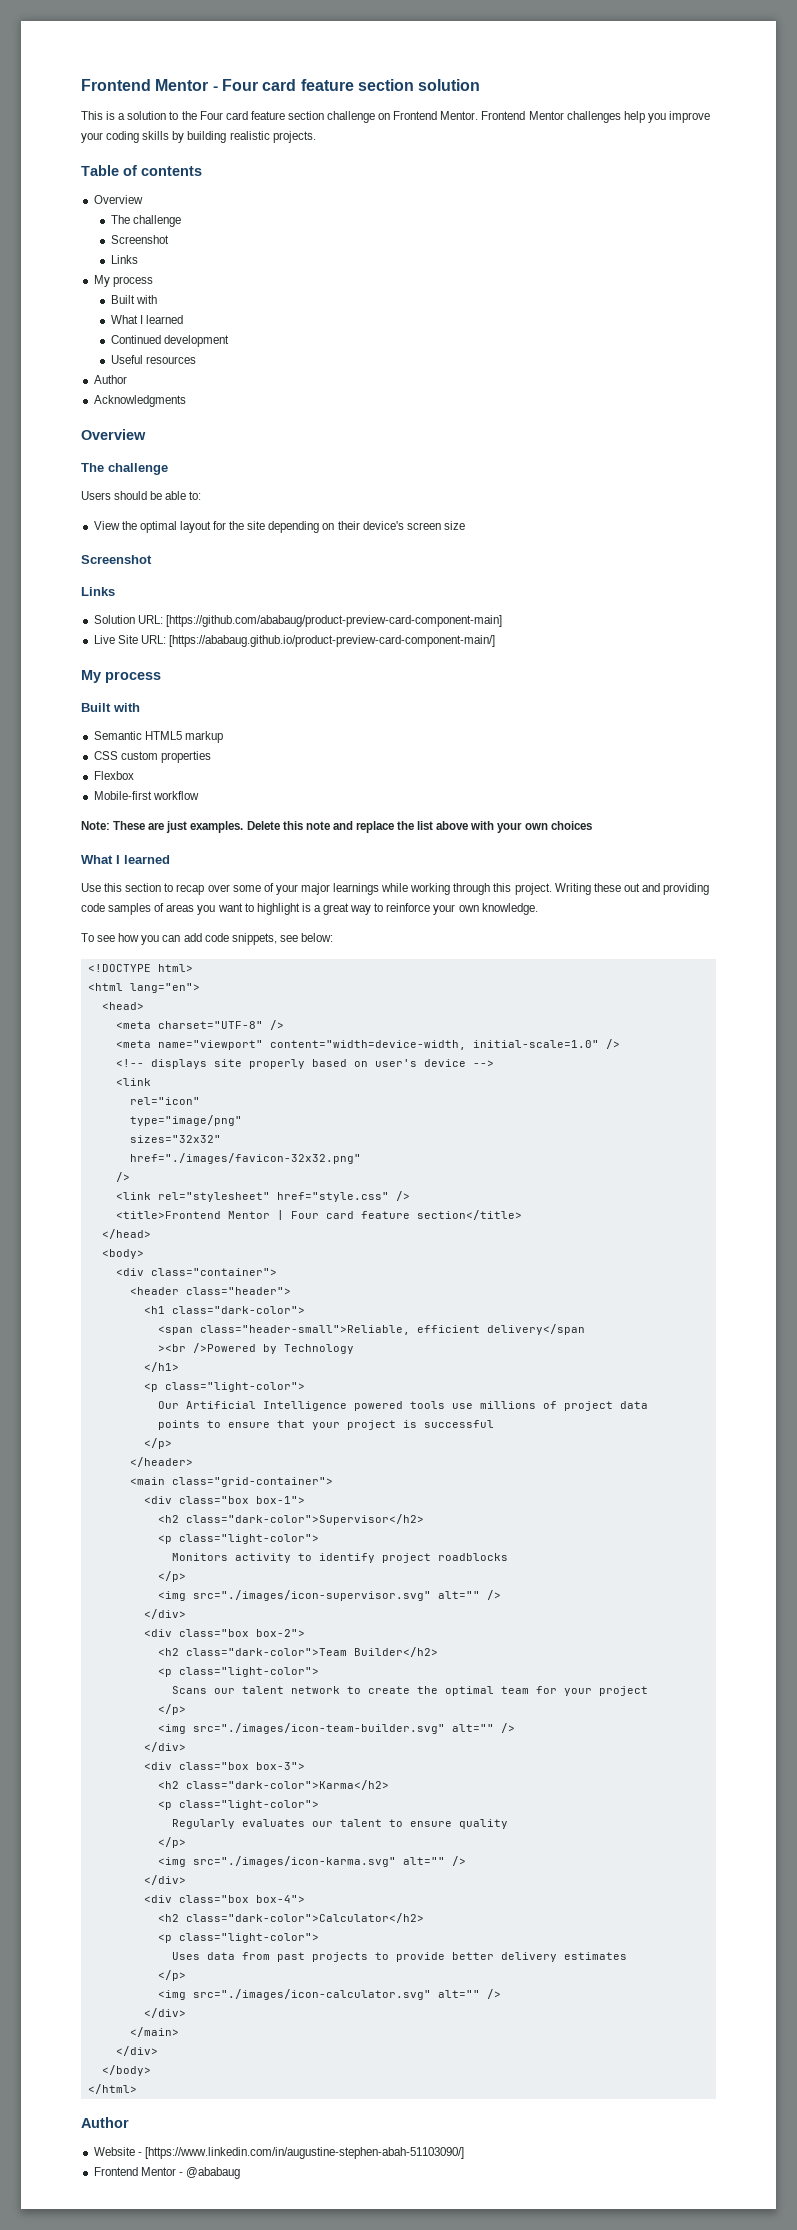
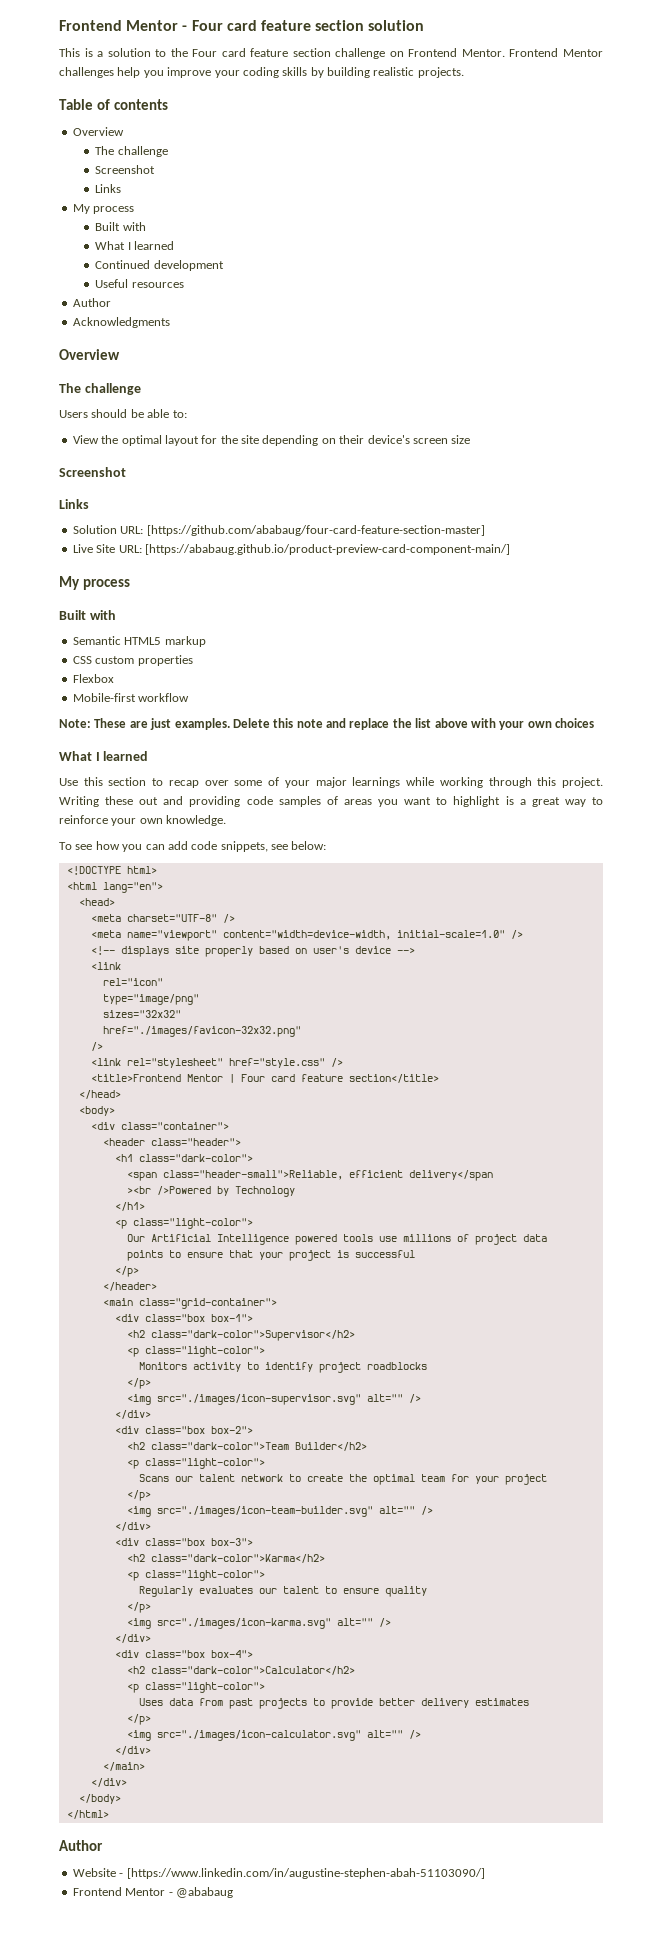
- Solution URL: [https://github.com/ababaug/product-preview-card-component-main]
+ Solution URL: [https://github.com/ababaug/four-card-feature-section-master]

